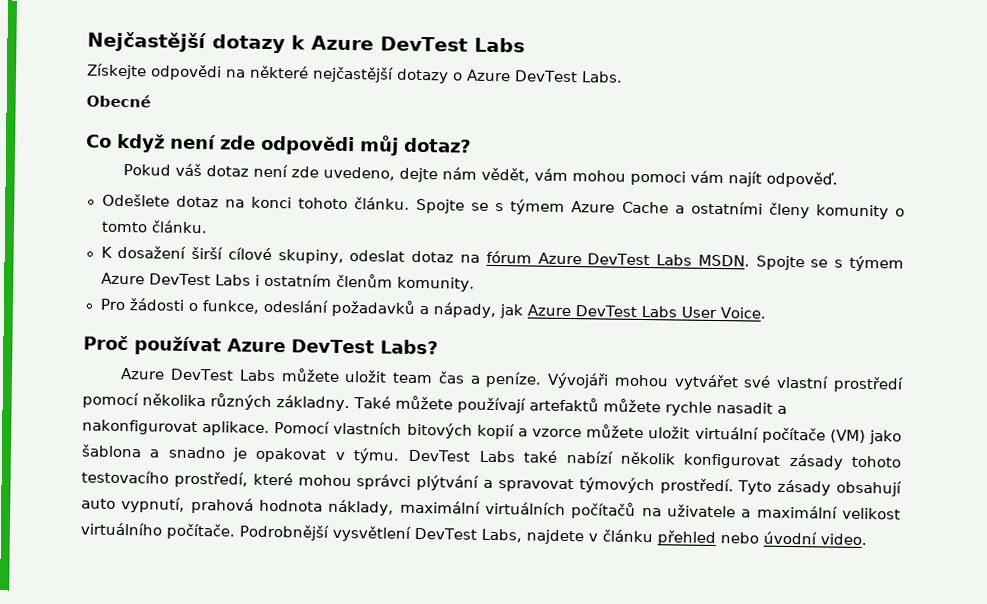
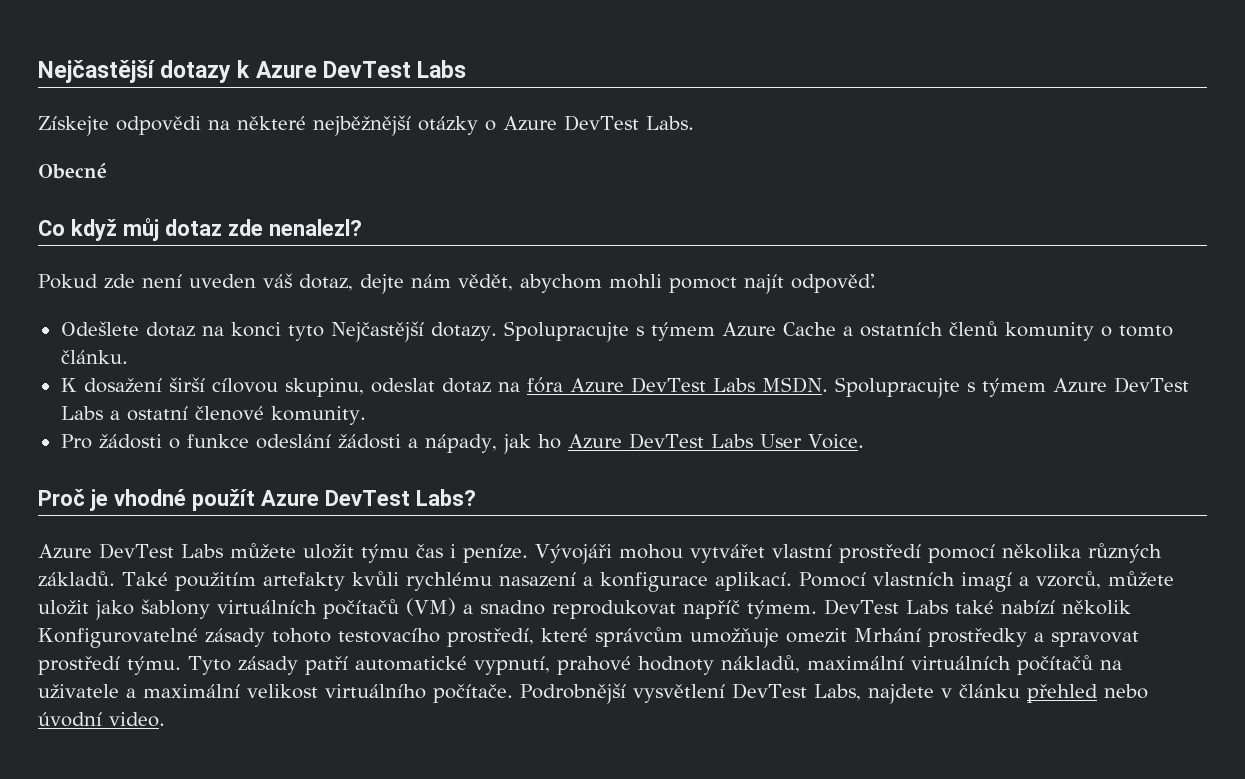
- Získejte odpovědi na některé nejčastější dotazy o Azure DevTest Labs.
+ Získejte odpovědi na některé nejběžnější otázky o Azure DevTest Labs.
- Co když není zde odpovědi můj dotaz?
- Pokud váš dotaz není zde uvedeno, dejte nám vědět, vám mohou pomoci vám najít odpověď.
+ Co když můj dotaz zde nenalezl?
+ Pokud zde není uveden váš dotaz, dejte nám vědět, abychom mohli pomoct najít odpověď.
- Odešlete dotaz na konci tohoto článku. Spojte se s týmem Azure Cache a ostatními členy komunity o tomto článku.
+ Odešlete dotaz na konci tyto Nejčastější dotazy. Spolupracujte s týmem Azure Cache a ostatních členů komunity o tomto článku.
- K dosažení širší cílové skupiny, odeslat dotaz na fórum Azure DevTest Labs MSDN.
+ K dosažení širší cílovou skupinu, odeslat dotaz na fóra Azure DevTest Labs MSDN.
- Spojte se s týmem Azure DevTest Labs i ostatním členům komunity.
+ Spolupracujte s týmem Azure DevTest Labs a ostatní členové komunity.
- Pro žádosti o funkce, odeslání požadavků a nápady, jak Azure DevTest Labs User Voice.
+ Pro žádosti o funkce odeslání žádosti a nápady, jak ho Azure DevTest Labs User Voice.
- Proč používat Azure DevTest Labs?
+ Proč je vhodné použít Azure DevTest Labs?
- Azure DevTest Labs můžete uložit team čas a peníze.
+ Azure DevTest Labs můžete uložit týmu čas i peníze.
- Vývojáři mohou vytvářet své vlastní prostředí pomocí několika různých základny. Také můžete používají artefaktů můžete rychle nasadit a nakonfigurovat aplikace. Pomocí vlastních bitových kopií a vzorce můžete uložit virtuální počítače (VM) jako šablona a snadno je opakovat v týmu.
+ Vývojáři mohou vytvářet vlastní prostředí pomocí několika různých základů. Také použitím artefakty kvůli rychlému nasazení a konfigurace aplikací. Pomocí vlastních imagí a vzorců, můžete uložit jako šablony virtuálních počítačů (VM) a snadno reprodukovat napříč týmem.
- DevTest Labs také nabízí několik konfigurovat zásady tohoto testovacího prostředí, které mohou správci plýtvání a spravovat týmových prostředí. Tyto zásady obsahují auto vypnutí, prahová hodnota náklady, maximální virtuálních počítačů na uživatele a maximální velikost virtuálního počítače.
+ DevTest Labs také nabízí několik Konfigurovatelné zásady tohoto testovacího prostředí, které správcům umožňuje omezit Mrhání prostředky a spravovat prostředí týmu. Tyto zásady patří automatické vypnutí, prahové hodnoty nákladů, maximální virtuálních počítačů na uživatele a maximální velikost virtuálního počítače.

